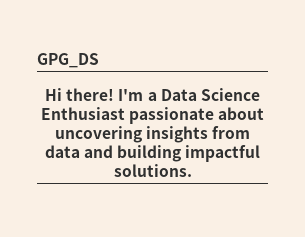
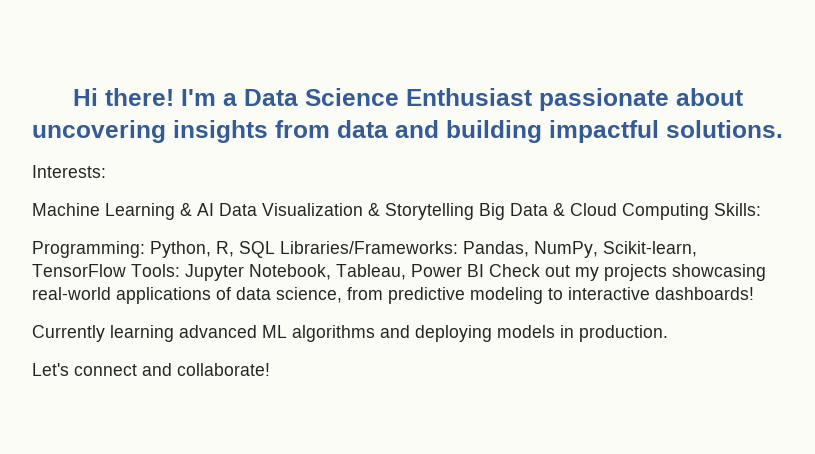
- GPG_DS
+ Interests:
+ Machine Learning & AI Data Visualization & Storytelling Big Data & Cloud Computing Skills:
+ Programming: Python, R, SQL Libraries/Frameworks: Pandas, NumPy, Scikit-learn, TensorFlow Tools: Jupyter Notebook, Tableau, Power BI Check out my projects showcasing real-world applications of data science, from predictive modeling to interactive dashboards!
+ Currently learning advanced ML algorithms and deploying models in production.
+ Let's connect and collaborate!

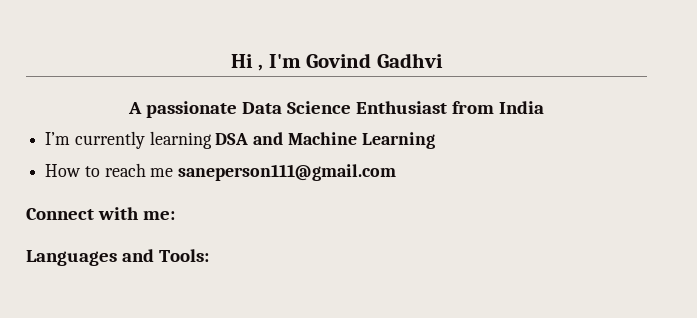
- Hi there! I'm a Data Science Enthusiast passionate about uncovering insights from data and building impactful solutions.
- Interests:
- Machine Learning & AI Data Visualization & Storytelling Big Data & Cloud Computing Skills:
- Programming: Python, R, SQL Libraries/Frameworks: Pandas, NumPy, Scikit-learn, TensorFlow Tools: Jupyter Notebook, Tableau, Power BI Check out my projects showcasing real-world applications of data science, from predictive modeling to interactive dashboards!
- Currently learning advanced ML algorithms and deploying models in production.
- Let's connect and collaborate!
+ Hi , I'm Govind Gadhvi
+ A passionate Data Science Enthusiast from India
+ I’m currently learning DSA and Machine Learning
+ How to reach me saneperson111@gmail.com
+ Connect with me:
+ Languages and Tools:

